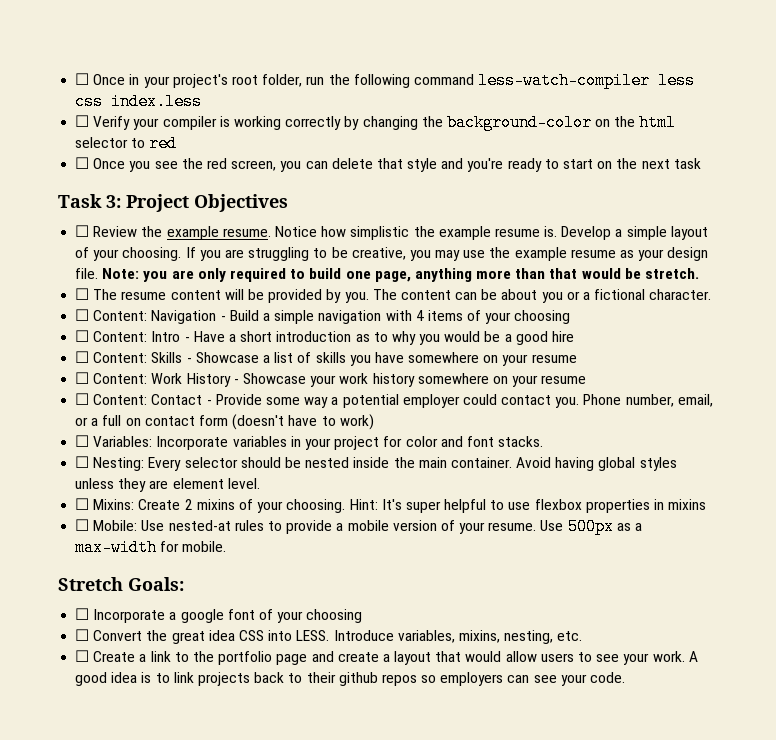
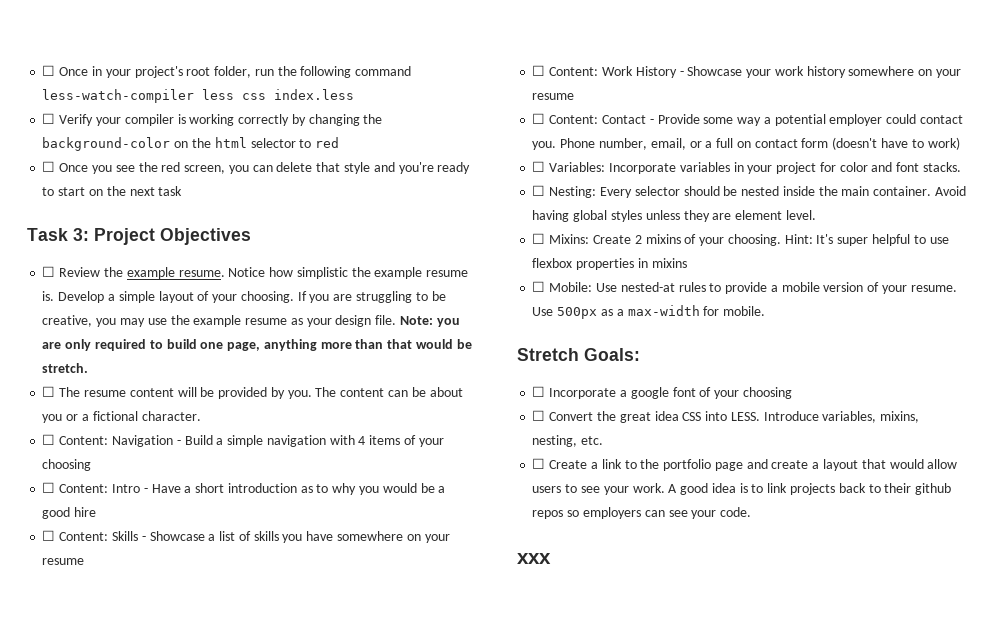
+ xxx

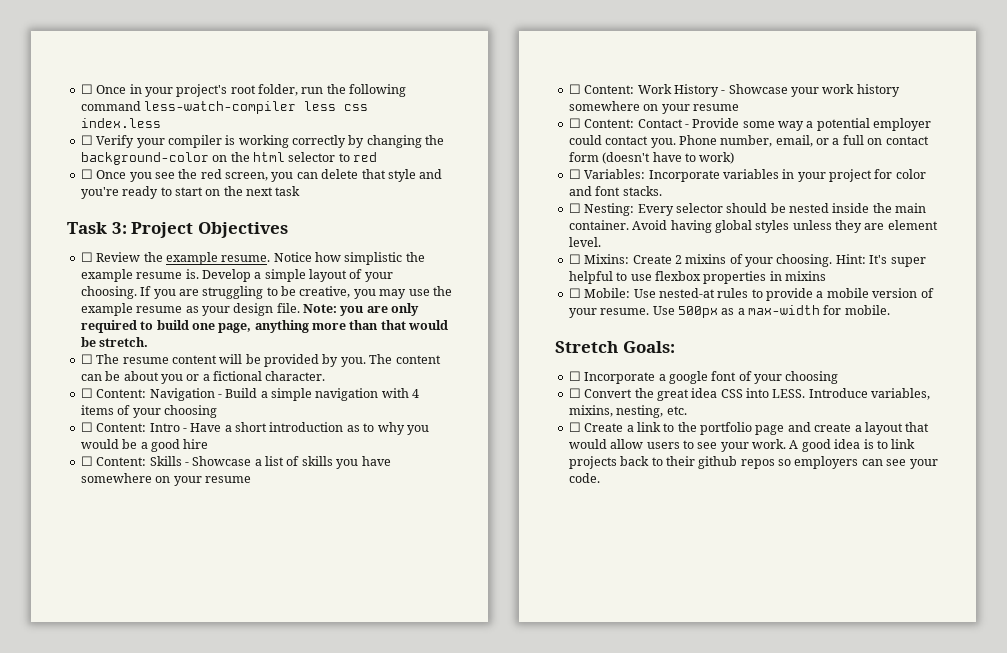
- xxx

